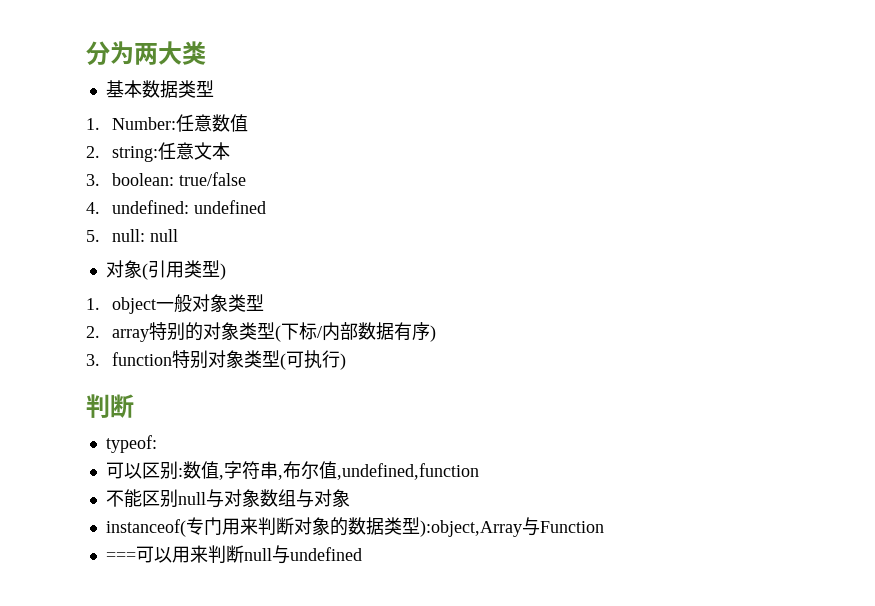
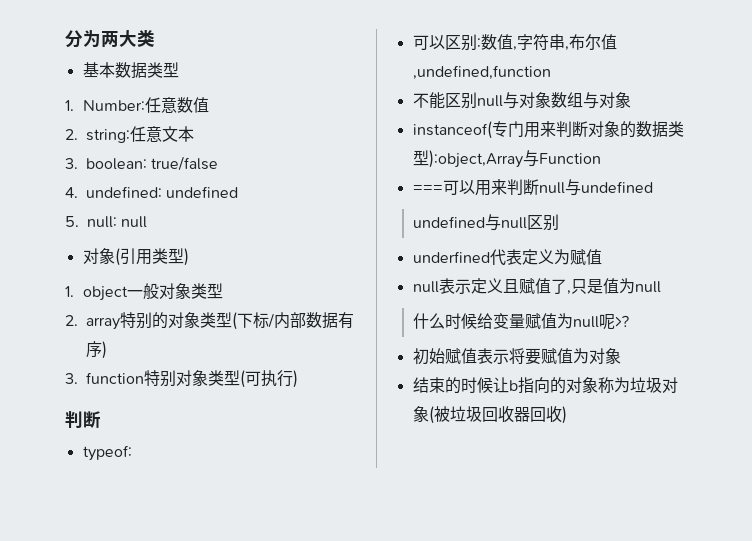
+ undefined与null区别
+ underfined代表定义为赋值
+ null表示定义且赋值了,只是值为null
+ 什么时候给变量赋值为null呢>?
+ 初始赋值表示将要赋值为对象
+ 结束的时候让b指向的对象称为垃圾对象(被垃圾回收器回收)

